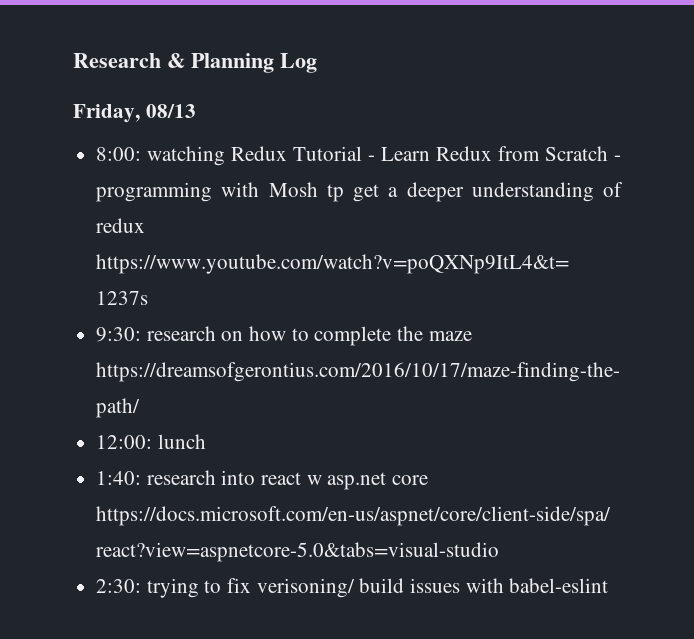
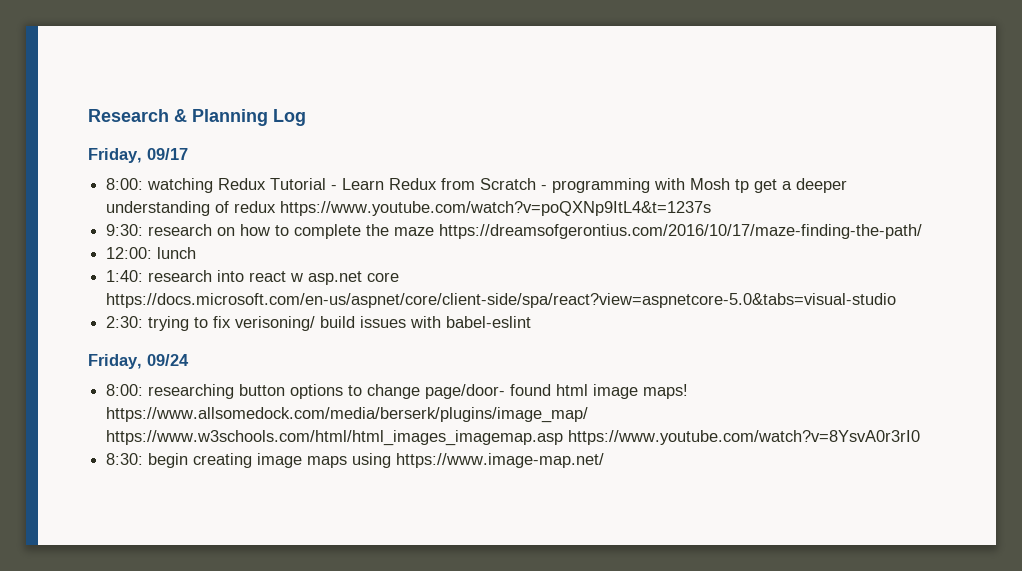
- Friday, 08/13
+ Friday, 09/17
+ Friday, 09/24
+ 8:00: researching button options to change page/door- found html image maps! https://www.allsomedock.com/media/berserk/plugins/image_map/ https://www.w3schools.com/html/html_images_imagemap.asp https://www.youtube.com/watch?v=8YsvA0r3rI0
+ 8:30: begin creating image maps using https://www.image-map.net/

